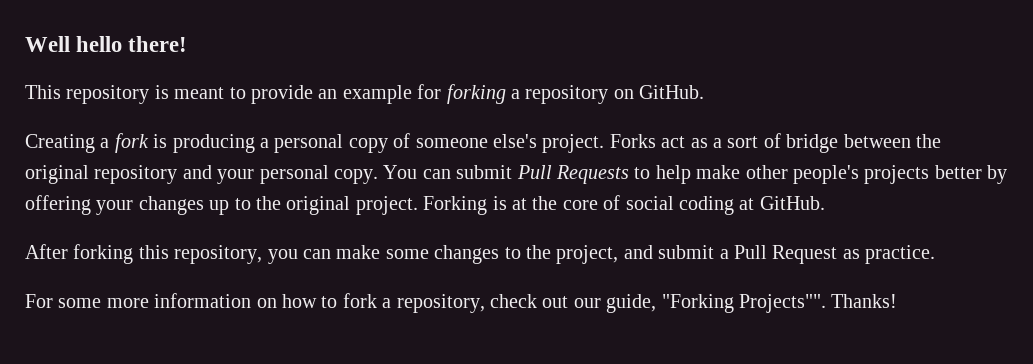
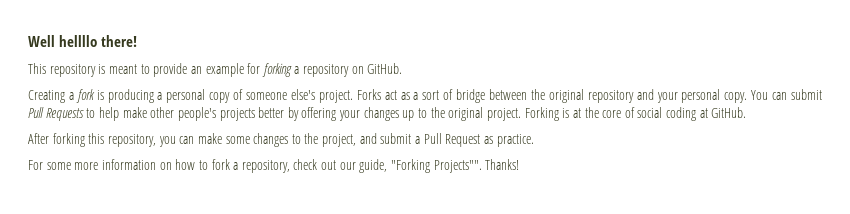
- Well hello there!
+ Well hellllo there!

